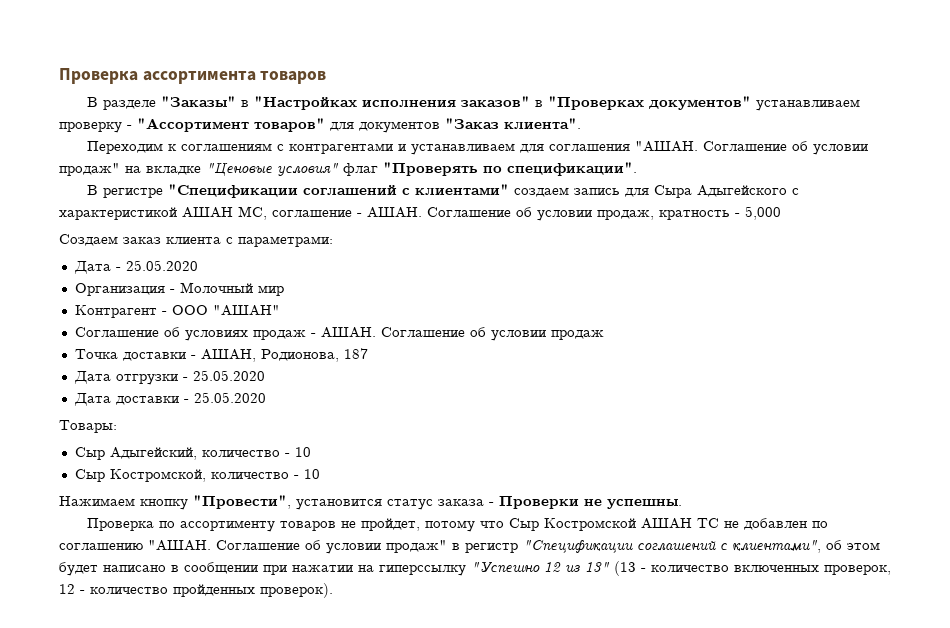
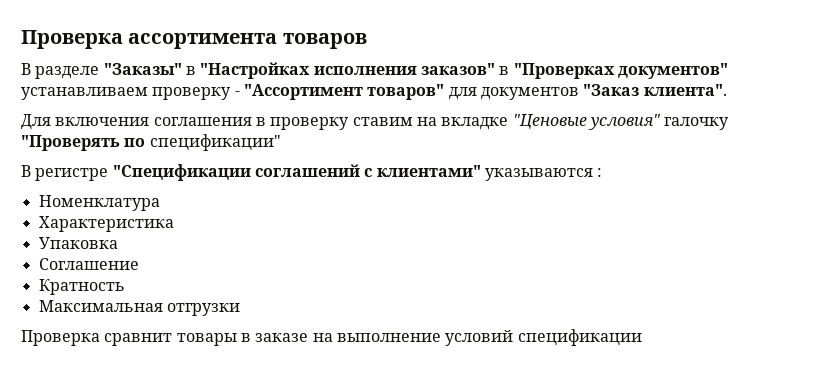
- Переходим к соглашениям с контрагентами и устанавливаем для соглашения "АШАН. Соглашение об условии продаж" на вкладке "Ценовые условия" флаг "Проверять по спецификации".
+ Для включения соглашения в проверку ставим на вкладке "Ценовые условия" галочку "Проверять по спецификации"
- В регистре "Спецификации соглашений с клиентами" создаем запись для Сыра Адыгейского с характеристикой АШАН МС, соглашение - АШАН. Соглашение об условии продаж, кратность - 5,000
- Создаем заказ клиента с параметрами:
- Дата - 25.05.2020
- Организация - Молочный мир
- Контрагент - ООО "АШАН"
- Соглашение об условиях продаж - АШАН. Соглашение об условии продаж
- Точка доставки - АШАН, Родионова, 187
- Дата отгрузки - 25.05.2020
- Дата доставки - 25.05.2020
- Товары:
- Сыр Адыгейский, количество - 10
- Сыр Костромской, количество - 10
- Нажимаем кнопку "Провести", установится статус заказа - Проверки не успешны.
- Проверка по ассортименту товаров не пройдет, потому что Сыр Костромской АШАН ТС не добавлен по соглашению "АШАН. Соглашение об условии продаж" в регистр "Спецификации соглашений с клиентами", об этом будет написано в сообщении при нажатии на гиперссылку "Успешно 12 из 13" (13 - количество включенных проверок, 12 - количество пройденных проверок).
+ В регистре "Спецификации соглашений с клиентами" указываются :
+ Номенклатура
+ Характеристика
+ Упаковка
+ Соглашение
+ Кратность
+ Максимальная отгрузки
+ Проверка сравнит товары в заказе на выполнение условий спецификации

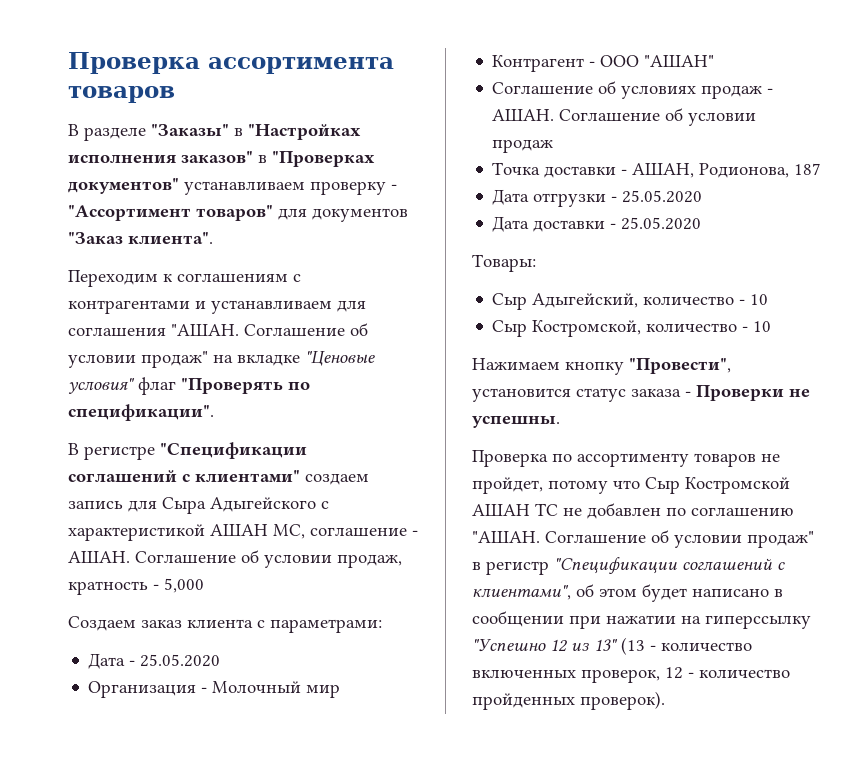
- Для включения соглашения в проверку ставим на вкладке "Ценовые условия" галочку "Проверять по спецификации"
+ Переходим к соглашениям с контрагентами и устанавливаем для соглашения "АШАН. Соглашение об условии продаж" на вкладке "Ценовые условия" флаг "Проверять по спецификации".
- В регистре "Спецификации соглашений с клиентами" указываются :
- Номенклатура
- Характеристика
- Упаковка
- Соглашение
- Кратность
- Максимальная отгрузки
- Проверка сравнит товары в заказе на выполнение условий спецификации
+ В регистре "Спецификации соглашений с клиентами" создаем запись для Сыра Адыгейского с характеристикой АШАН МС, соглашение - АШАН. Соглашение об условии продаж, кратность - 5,000
+ Создаем заказ клиента с параметрами:
+ Дата - 25.05.2020
+ Организация - Молочный мир
+ Контрагент - ООО "АШАН"
+ Соглашение об условиях продаж - АШАН. Соглашение об условии продаж
+ Точка доставки - АШАН, Родионова, 187
+ Дата отгрузки - 25.05.2020
+ Дата доставки - 25.05.2020
+ Товары:
+ Сыр Адыгейский, количество - 10
+ Сыр Костромской, количество - 10
+ Нажимаем кнопку "Провести", установится статус заказа - Проверки не успешны.
+ Проверка по ассортименту товаров не пройдет, потому что Сыр Костромской АШАН ТС не добавлен по соглашению "АШАН. Соглашение об условии продаж" в регистр "Спецификации соглашений с клиентами", об этом будет написано в сообщении при нажатии на гиперссылку "Успешно 12 из 13" (13 - количество включенных проверок, 12 - количество пройденных проверок).

